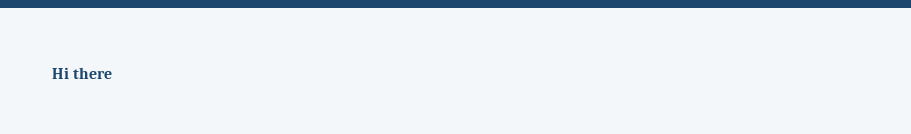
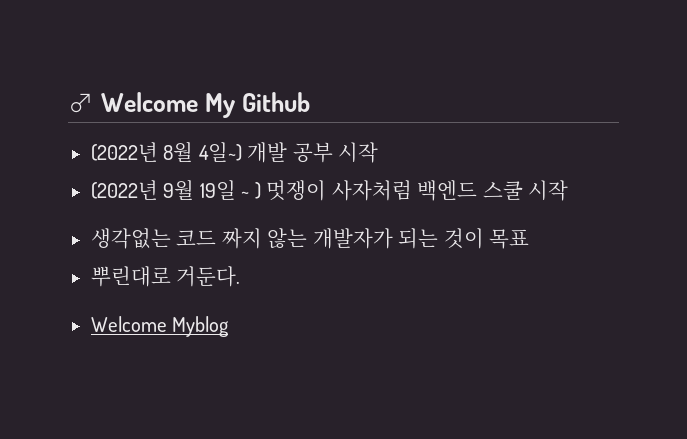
- Hi there
+ ♂ Welcome My Github
+ (2022년 8월 4일~) 개발 공부 시작
+ (2022년 9월 19일 ~ ) 멋쟁이 사자처럼 백엔드 스쿨 시작
+ 생각없는 코드 짜지 않는 개발자가 되는 것이 목표
+ 뿌린대로 거둔다.
+ Welcome Myblog

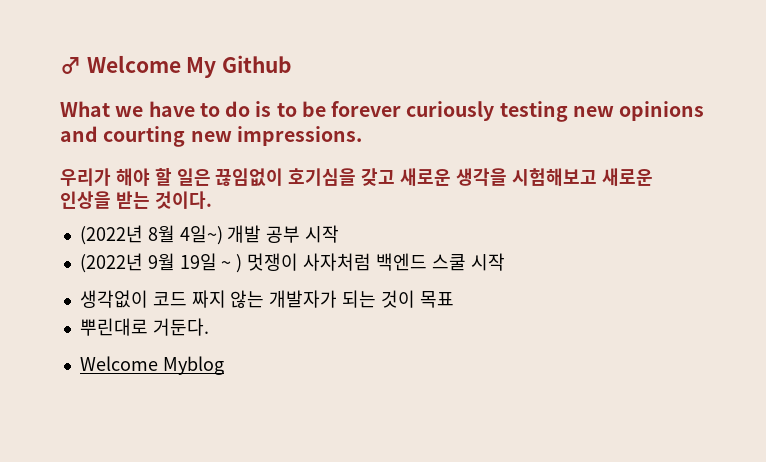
+ What we have to do is to be forever curiously testing new opinions and courting new impressions.
+ 우리가 해야 할 일은 끊임없이 호기심을 갖고 새로운 생각을 시험해보고 새로운 인상을 받는 것이다.
- 생각없는 코드 짜지 않는 개발자가 되는 것이 목표
+ 생각없이 코드 짜지 않는 개발자가 되는 것이 목표

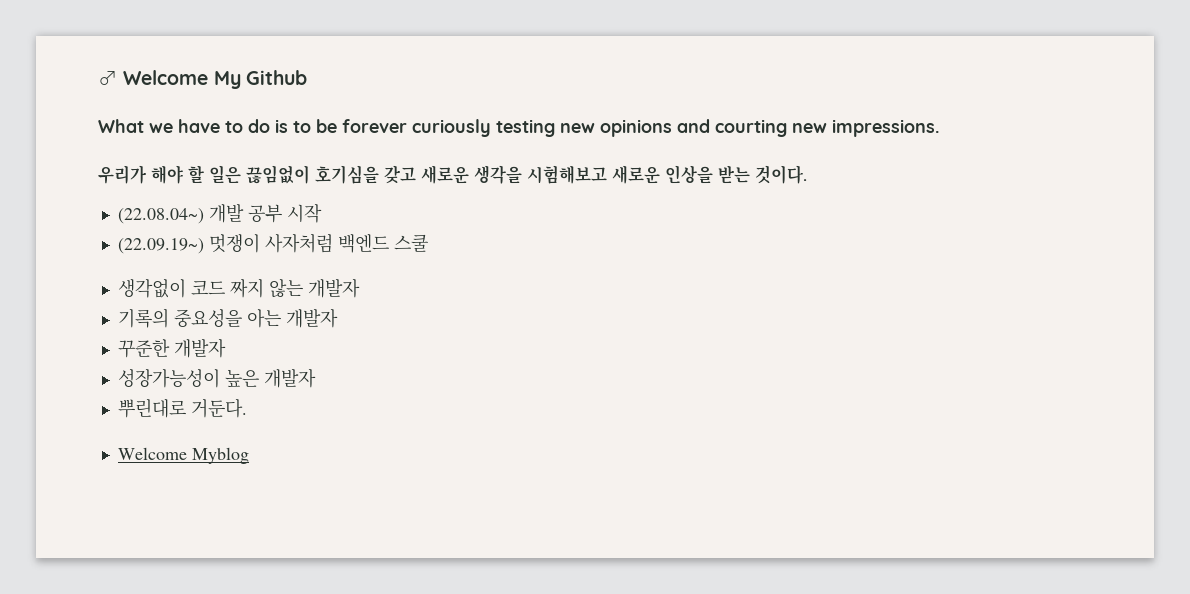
- (2022년 8월 4일~) 개발 공부 시작
+ (22.08.04~) 개발 공부 시작
- (2022년 9월 19일 ~ ) 멋쟁이 사자처럼 백엔드 스쿨 시작
+ (22.09.19~) 멋쟁이 사자처럼 백엔드 스쿨
- 생각없이 코드 짜지 않는 개발자가 되는 것이 목표
+ 생각없이 코드 짜지 않는 개발자
+ 기록의 중요성을 아는 개발자
+ 꾸준한 개발자
+ 성장가능성이 높은 개발자

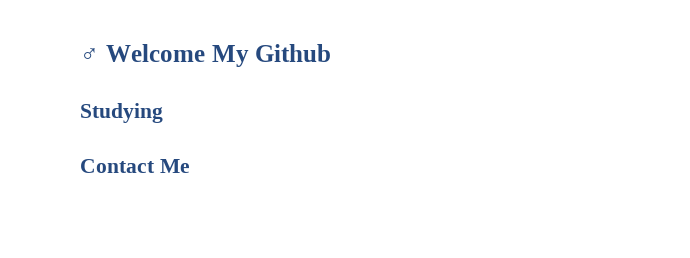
- What we have to do is to be forever curiously testing new opinions and courting new impressions.
- 우리가 해야 할 일은 끊임없이 호기심을 갖고 새로운 생각을 시험해보고 새로운 인상을 받는 것이다.
- (22.08.04~) 개발 공부 시작
- (22.09.19~) 멋쟁이 사자처럼 백엔드 스쿨
- 생각없이 코드 짜지 않는 개발자
- 기록의 중요성을 아는 개발자
- 꾸준한 개발자
- 성장가능성이 높은 개발자
- 뿌린대로 거둔다.
- Welcome Myblog
+ Studying
+ Contact Me

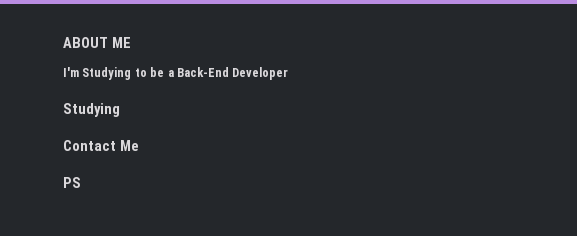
- ♂ Welcome My Github
+ ABOUT ME
+ I'm Studying to be a Back-End Developer
+ PS

